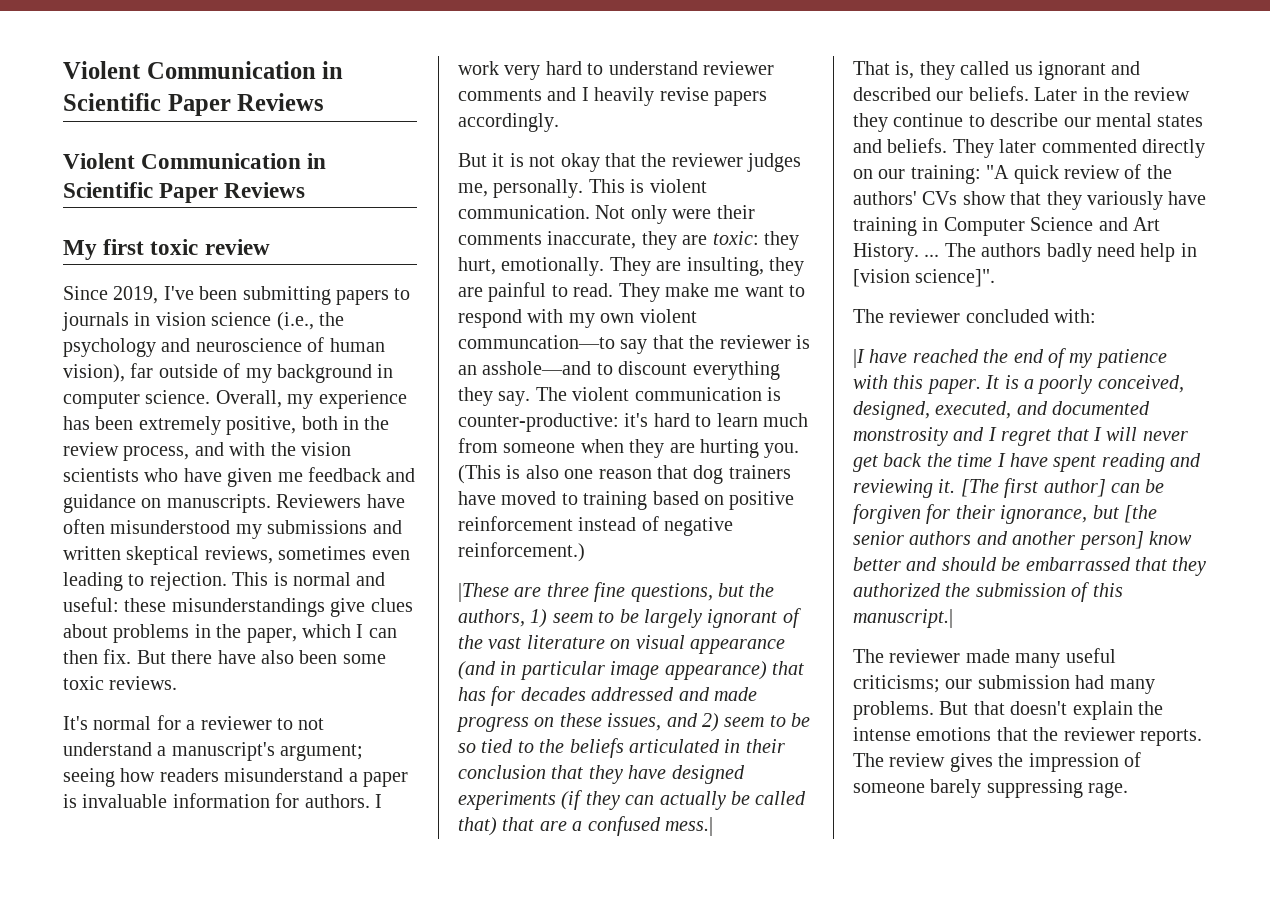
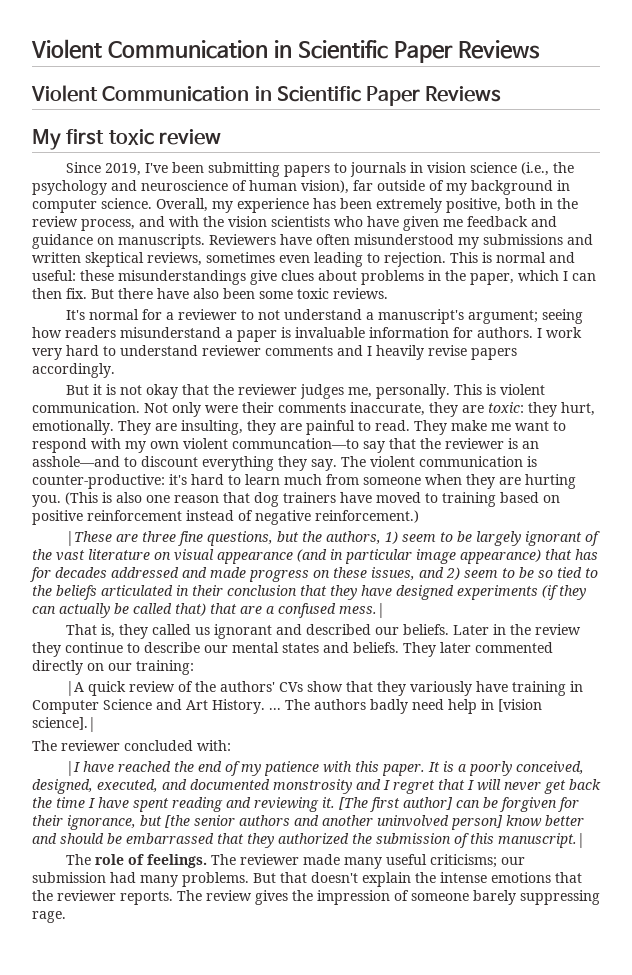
- They later commented directly on our training: "A quick review of the authors' CVs show that they variously have training in Computer Science and Art History. ...
+ They later commented directly on our training:
+ |A quick review of the authors' CVs show that they variously have training in Computer Science and Art History. ...
- The authors badly need help in [vision science]".
+ The authors badly need help in [vision science].|
- [The first author] can be forgiven for their ignorance, but [the senior authors and another person] know better and should be embarrassed that they authorized the submission of this manuscript.|
+ [The first author] can be forgiven for their ignorance, but [the senior authors and another uninvolved person] know better and should be embarrassed that they authorized the submission of this manuscript.|
- The reviewer made many useful criticisms; our submission had many problems.
+ The role of feelings. The reviewer made many useful criticisms; our submission had many problems.

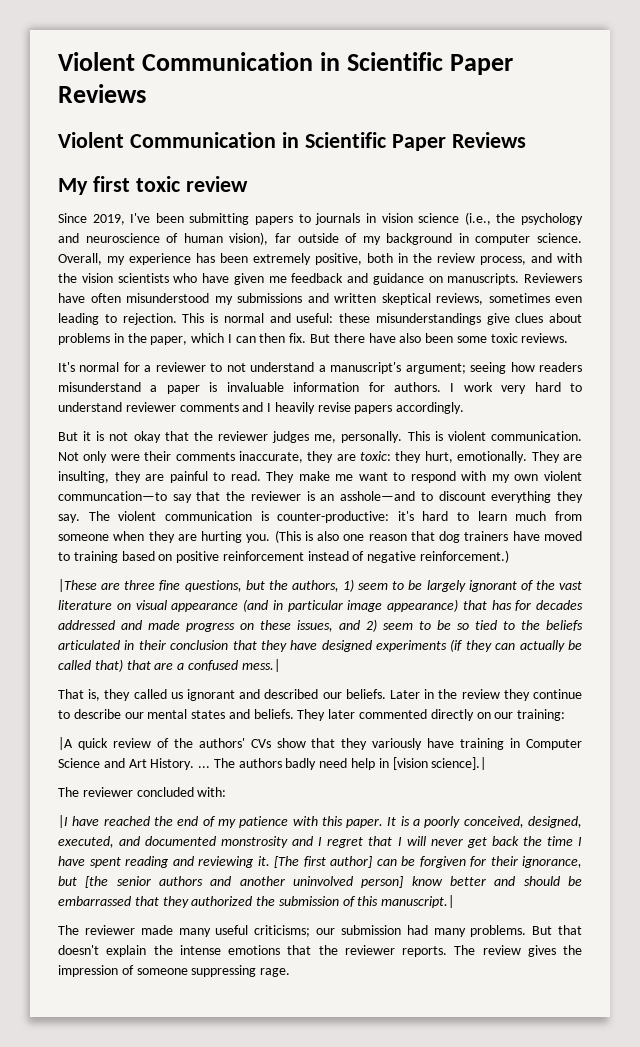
- The role of feelings. The reviewer made many useful criticisms; our submission had many problems.
+ The reviewer made many useful criticisms; our submission had many problems.
- The review gives the impression of someone barely suppressing rage.
+ The review gives the impression of someone suppressing rage.

